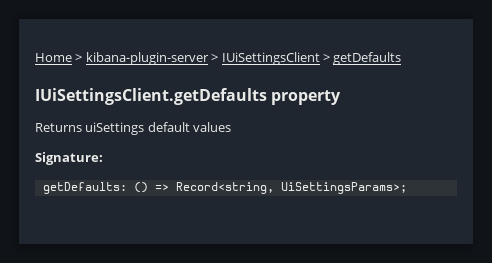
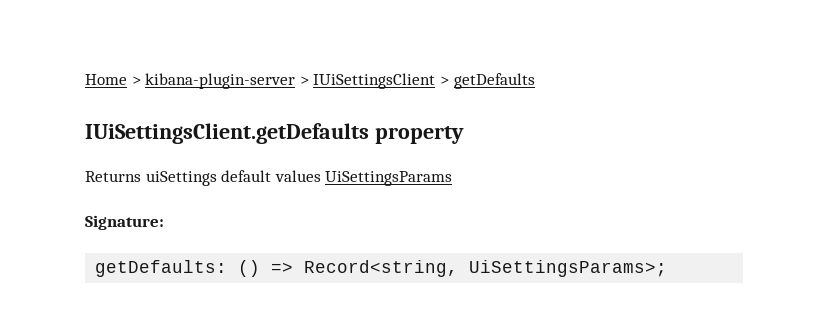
- Returns uiSettings default values
+ Returns uiSettings default values UiSettingsParams

